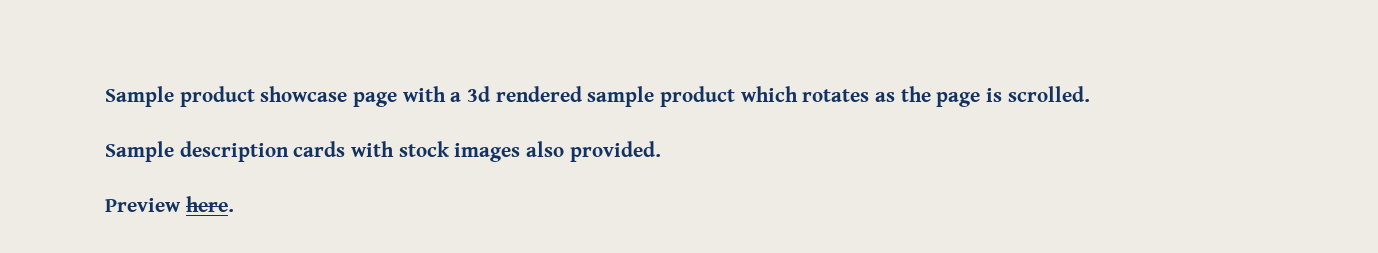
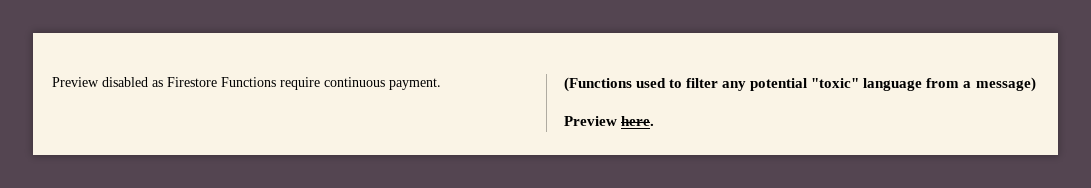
- Sample product showcase page with a 3d rendered sample product which rotates as the page is scrolled.
- Sample description cards with stock images also provided.
+ Preview disabled as Firestore Functions require continuous payment.
+ (Functions used to filter any potential "toxic" language from a message)

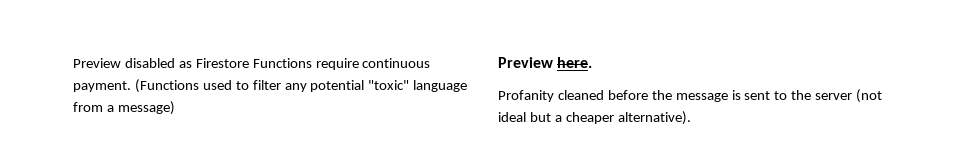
- Preview disabled as Firestore Functions require continuous payment.
- (Functions used to filter any potential "toxic" language from a message)
+ Preview disabled as Firestore Functions require continuous payment. (Functions used to filter any potential "toxic" language from a message)
+ Profanity cleaned before the message is sent to the server (not ideal but a cheaper alternative).

